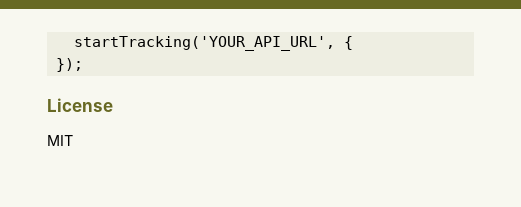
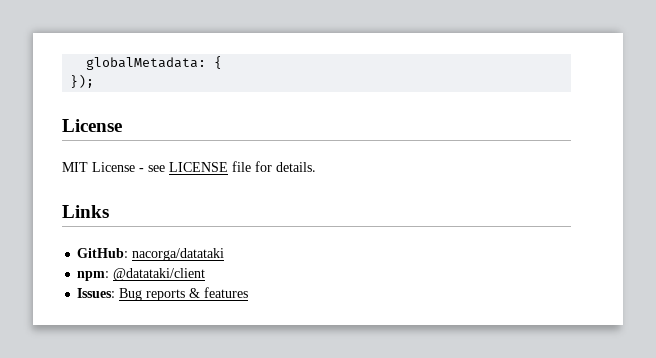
- startTracking('YOUR_API_URL', {
+ globalMetadata: {
- MIT
+ MIT License - see LICENSE file for details.
+ Links
+ GitHub: nacorga/datataki
+ npm: @datataki/client
+ Issues: Bug reports & features

